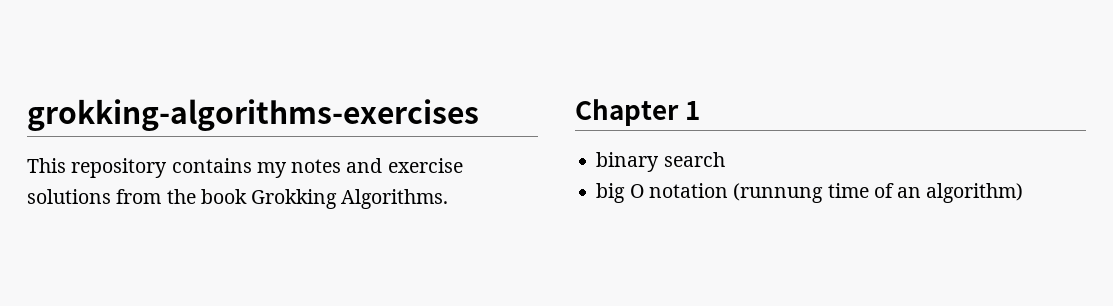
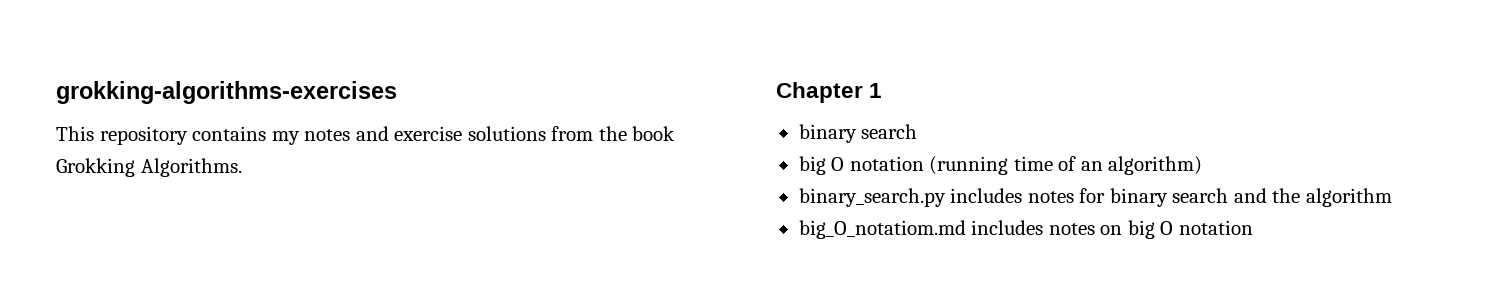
- big O notation (runnung time of an algorithm)
+ big O notation (running time of an algorithm)
+ binary_search.py includes notes for binary search and the algorithm
+ big_O_notatiom.md includes notes on big O notation

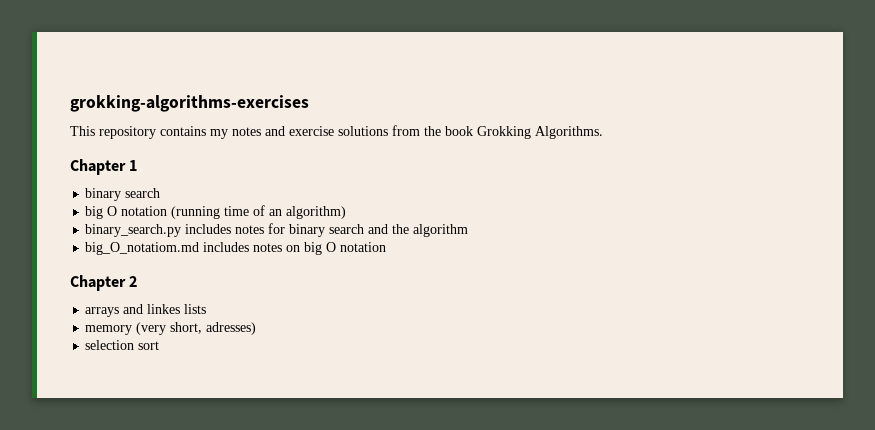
+ Chapter 2
+ arrays and linkes lists
+ memory (very short, adresses)
+ selection sort

